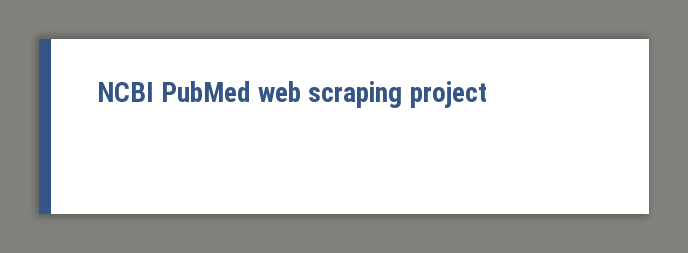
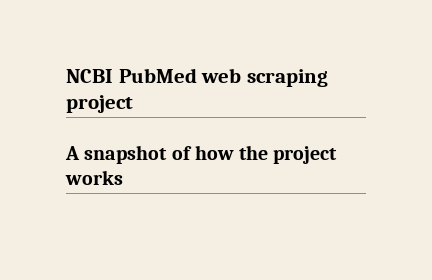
+ A snapshot of how the project works

